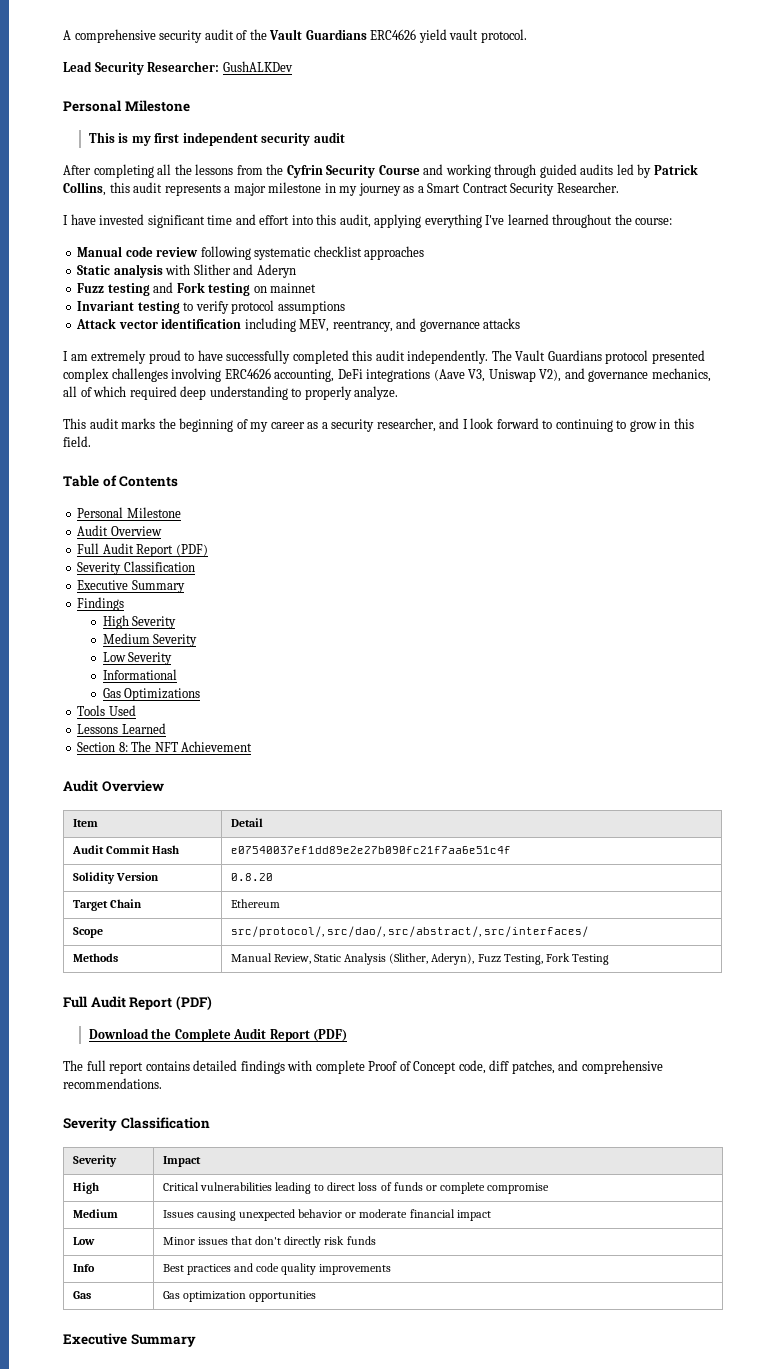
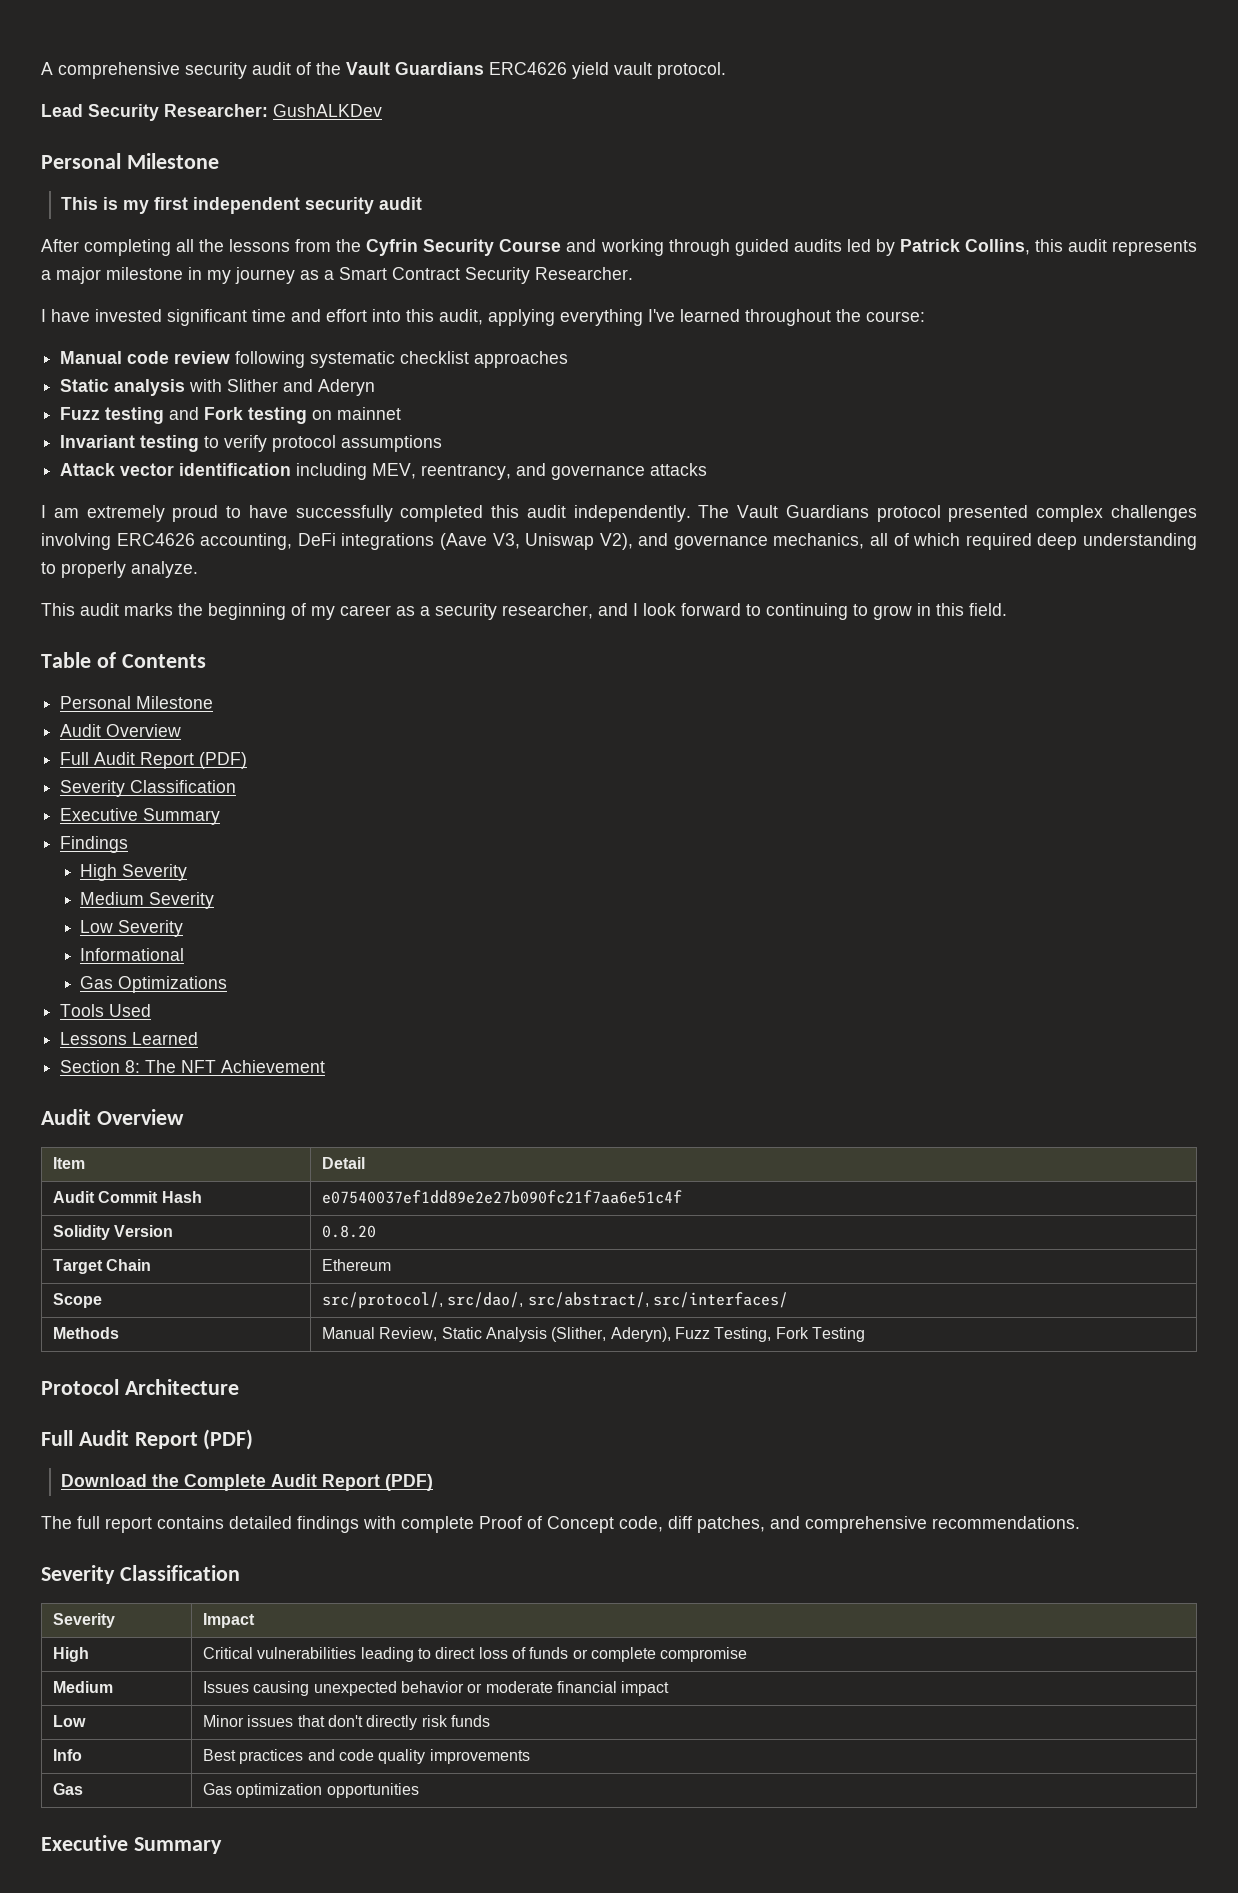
+ Protocol Architecture

